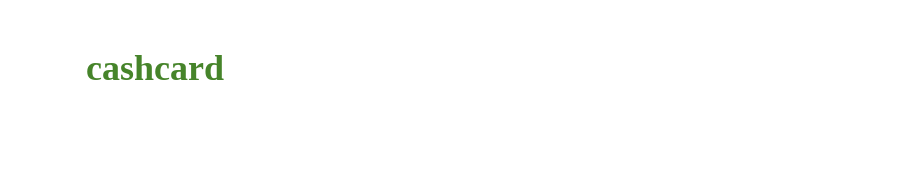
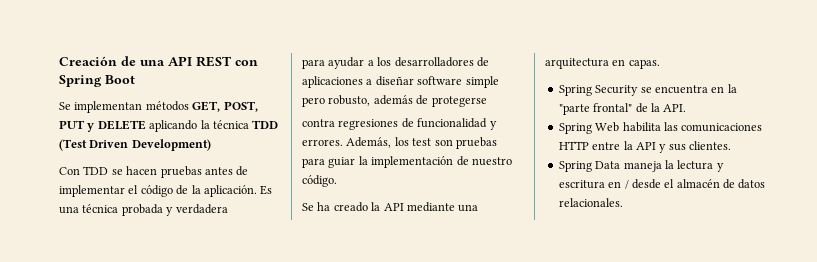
- cashcard
+ Creación de una API REST con Spring Boot
+ Se implementan métodos GET, POST, PUT y DELETE aplicando la técnica TDD (Test Driven Development)
+ Con TDD se hacen pruebas antes de implementar el código de la aplicación. Es una técnica probada y verdadera
+ para ayudar a los desarrolladores de aplicaciones a diseñar software simple pero robusto, además de protegerse
+ contra regresiones de funcionalidad y errores. Además, los test son pruebas para guiar la implementación de nuestro código.
+ Se ha creado la API mediante una arquitectura en capas.
+ Spring Security se encuentra en la "parte frontal" de la API.
+ Spring Web habilita las comunicaciones HTTP entre la API y sus clientes.
+ Spring Data maneja la lectura y escritura en / desde el almacén de datos relacionales.

